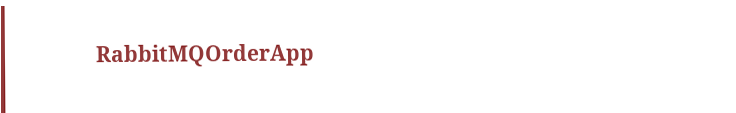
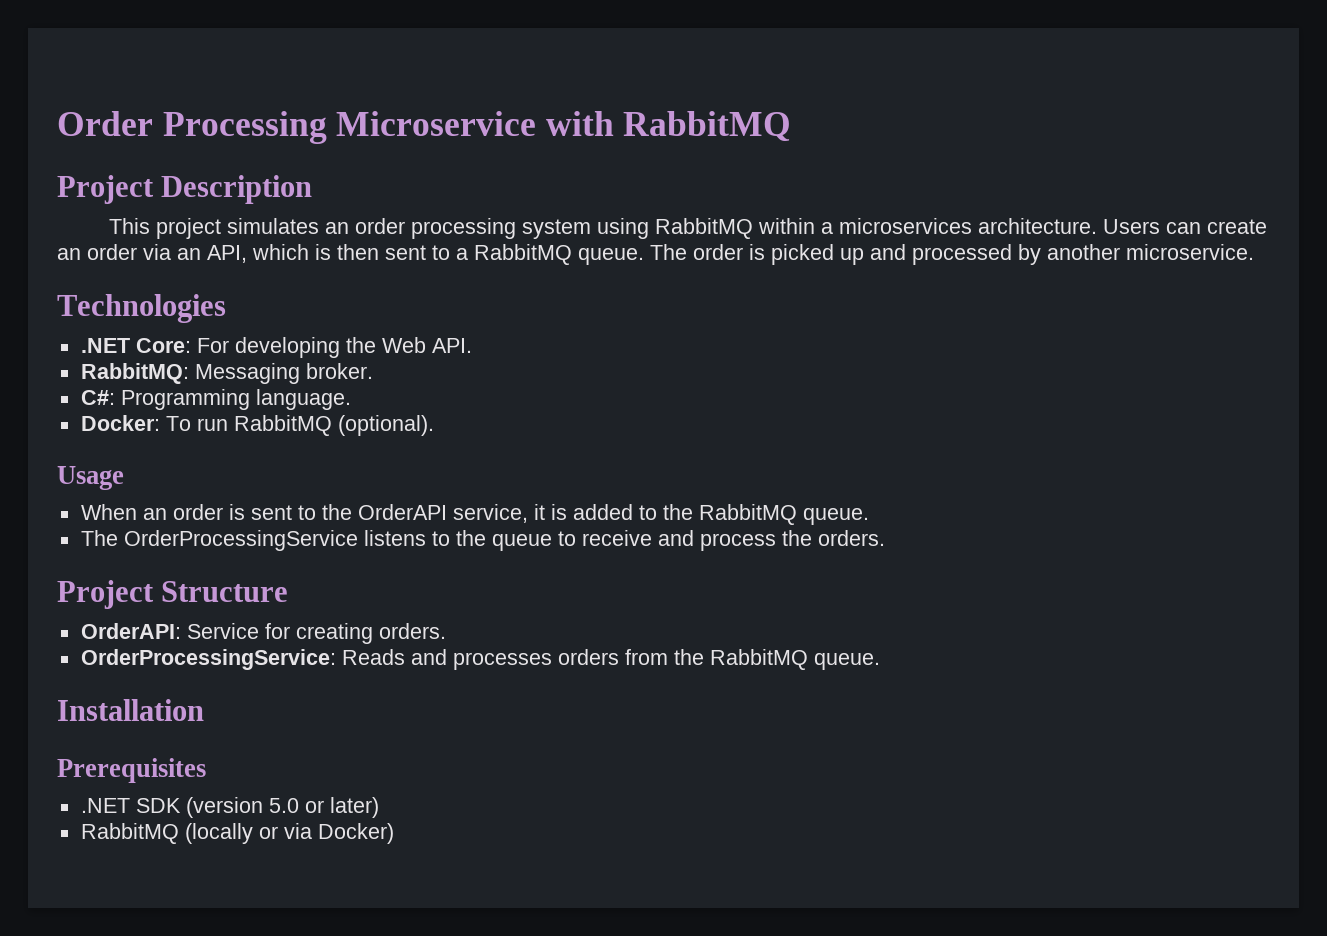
- RabbitMQOrderApp
+ Order Processing Microservice with RabbitMQ
+ Project Description
+ This project simulates an order processing system using RabbitMQ within a microservices architecture. Users can create an order via an API, which is then sent to a RabbitMQ queue. The order is picked up and processed by another microservice.
+ Technologies
+ .NET Core: For developing the Web API.
+ RabbitMQ: Messaging broker.
+ C#: Programming language.
+ Docker: To run RabbitMQ (optional).
+ Usage
+ When an order is sent to the OrderAPI service, it is added to the RabbitMQ queue.
+ The OrderProcessingService listens to the queue to receive and process the orders.
+ Project Structure
+ OrderAPI: Service for creating orders.
+ OrderProcessingService: Reads and processes orders from the RabbitMQ queue.
+ Installation
+ Prerequisites
+ .NET SDK (version 5.0 or later)
+ RabbitMQ (locally or via Docker)

